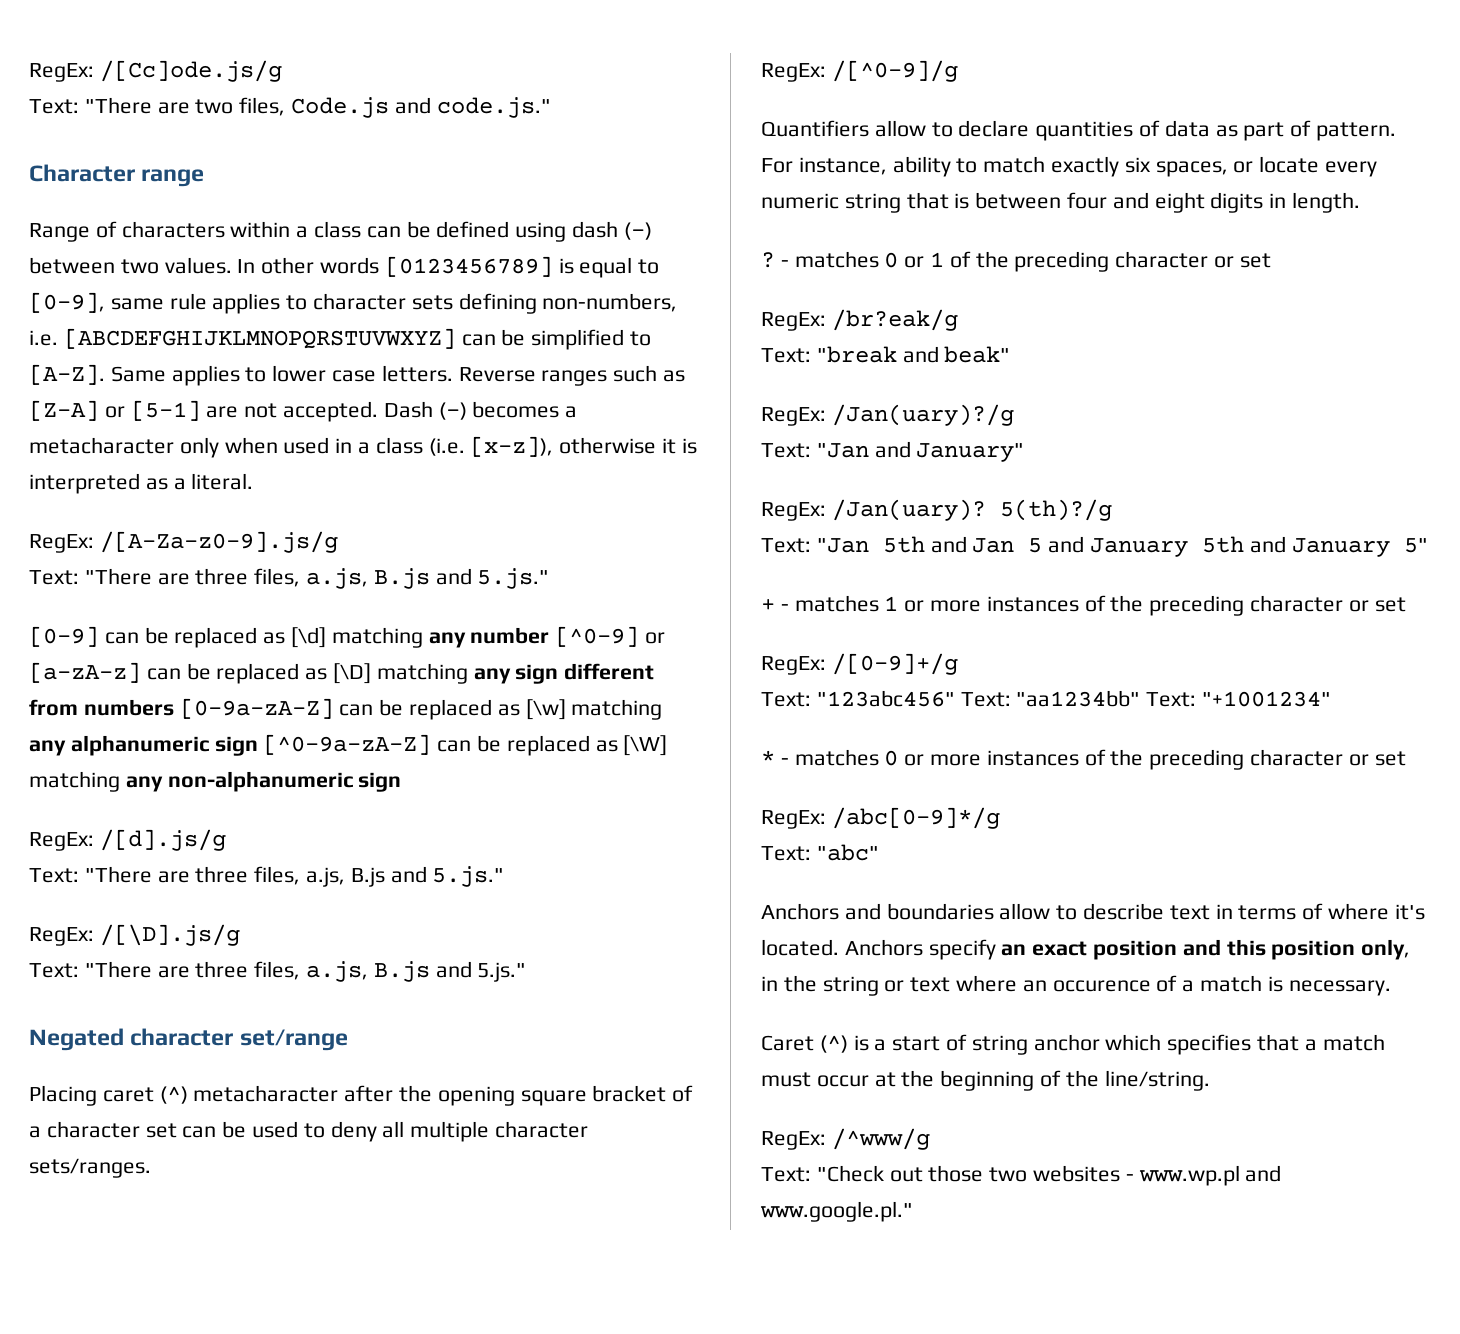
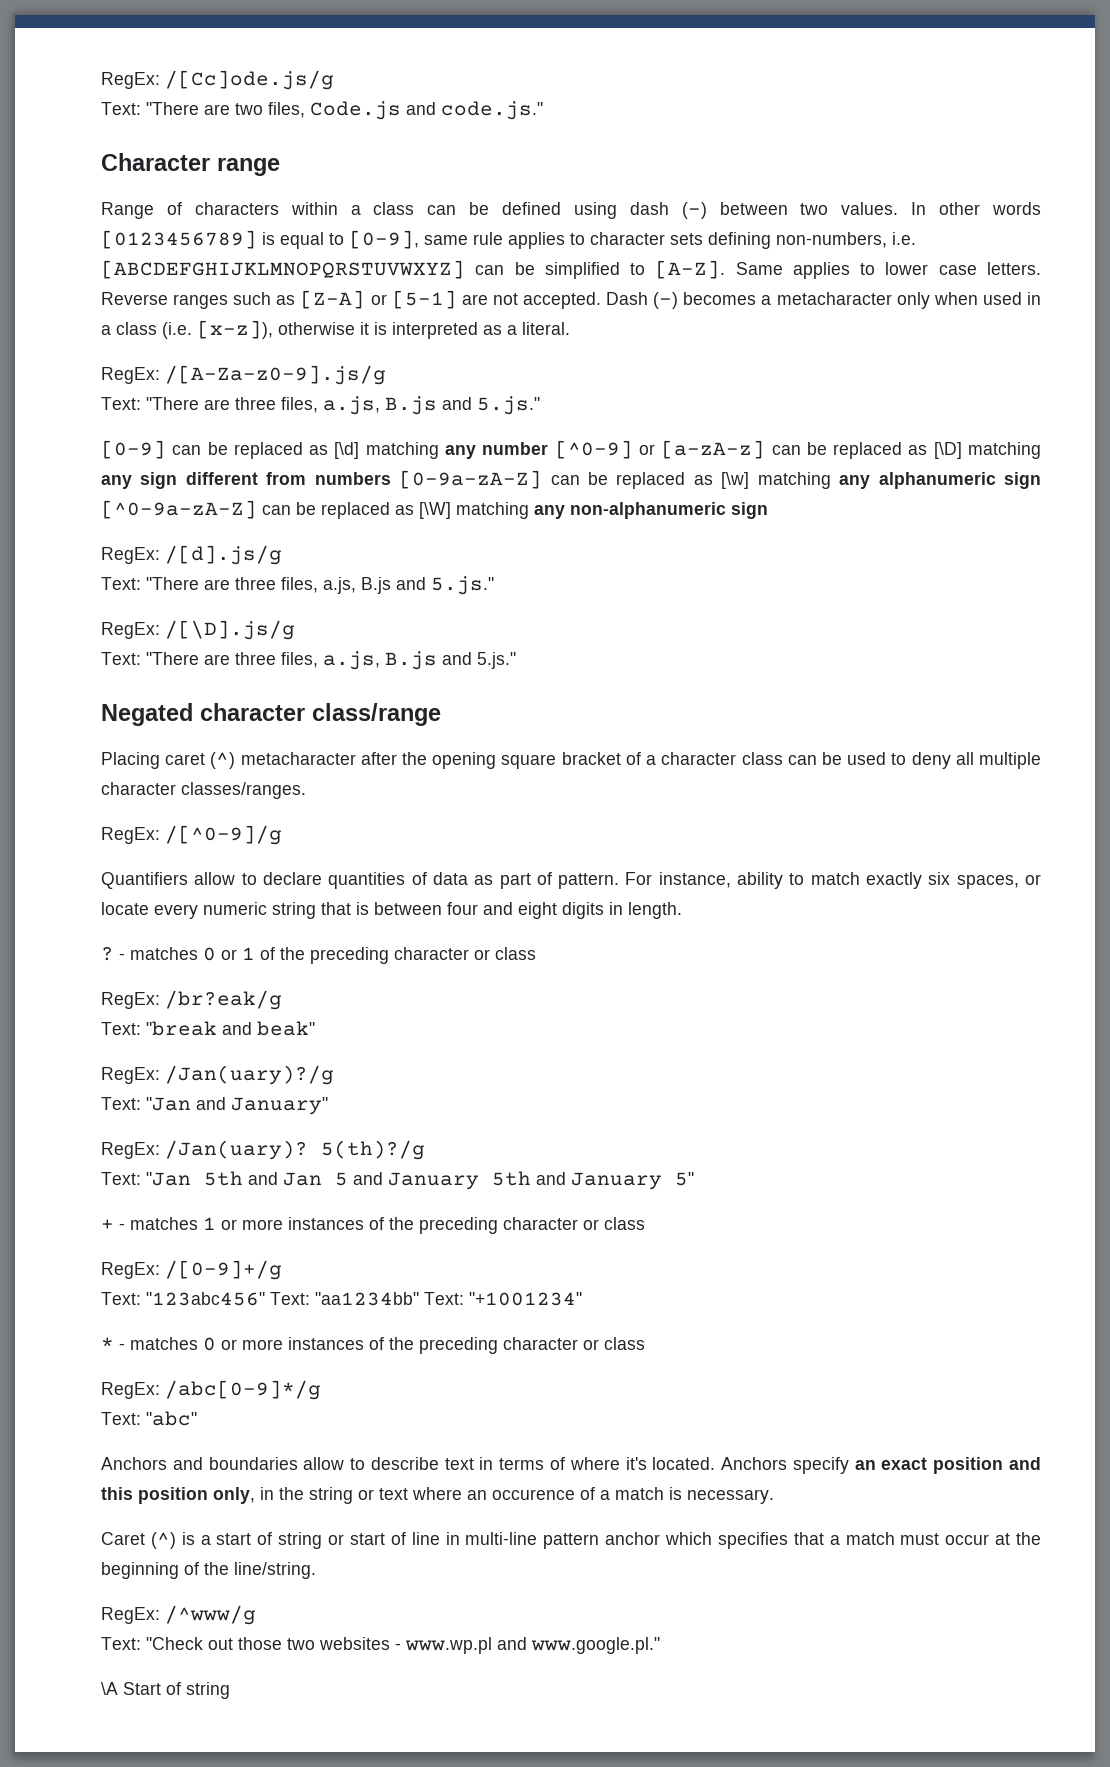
- Negated character set/range
+ Negated character class/range
- Placing caret (^) metacharacter after the opening square bracket of a character set can be used to deny all multiple character sets/ranges.
+ Placing caret (^) metacharacter after the opening square bracket of a character class can be used to deny all multiple character classes/ranges.
- - matches 0 or 1 of the preceding character or set
+ - matches 0 or 1 of the preceding character or class
- + - matches 1 or more instances of the preceding character or set
+ + - matches 1 or more instances of the preceding character or class
- * - matches 0 or more instances of the preceding character or set
+ * - matches 0 or more instances of the preceding character or class
- Caret (^) is a start of string anchor which specifies that a match must occur at the beginning of the line/string.
+ Caret (^) is a start of string or start of line in multi-line pattern anchor which specifies that a match must occur at the beginning of the line/string.
+ \A Start of string

